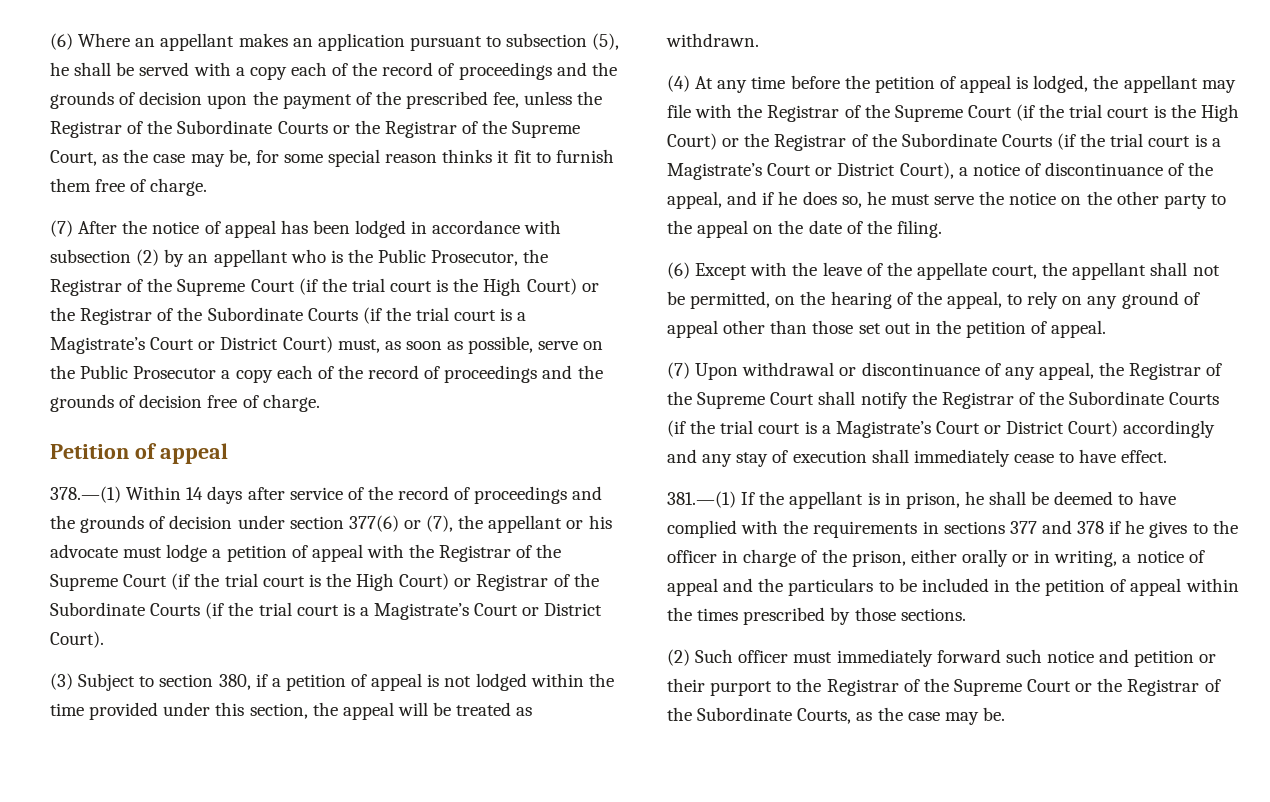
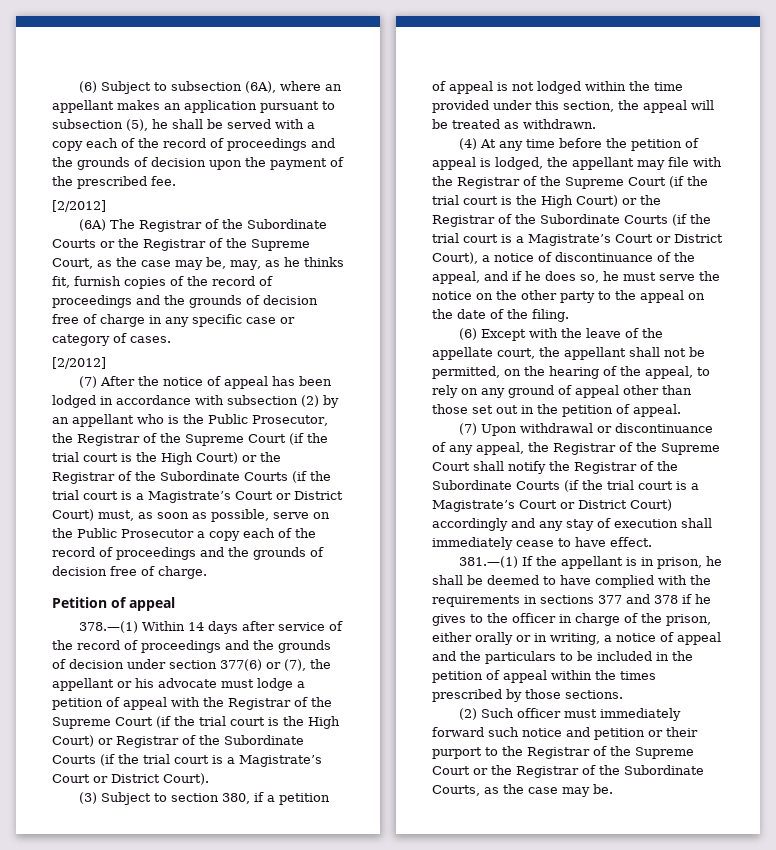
- (6) Where an appellant makes an application pursuant to subsection (5), he shall be served with a copy each of the record of proceedings and the grounds of decision upon the payment of the prescribed fee, unless the Registrar of the Subordinate Courts or the Registrar of the Supreme Court, as the case may be, for some special reason thinks it fit to furnish them free of charge.
+ (6) Subject to subsection (6A), where an appellant makes an application pursuant to subsection (5), he shall be served with a copy each of the record of proceedings and the grounds of decision upon the payment of the prescribed fee.
+ [2/2012]
+ (6A) The Registrar of the Subordinate Courts or the Registrar of the Supreme Court, as the case may be, may, as he thinks fit, furnish copies of the record of proceedings and the grounds of decision free of charge in any specific case or category of cases.
+ [2/2012]

